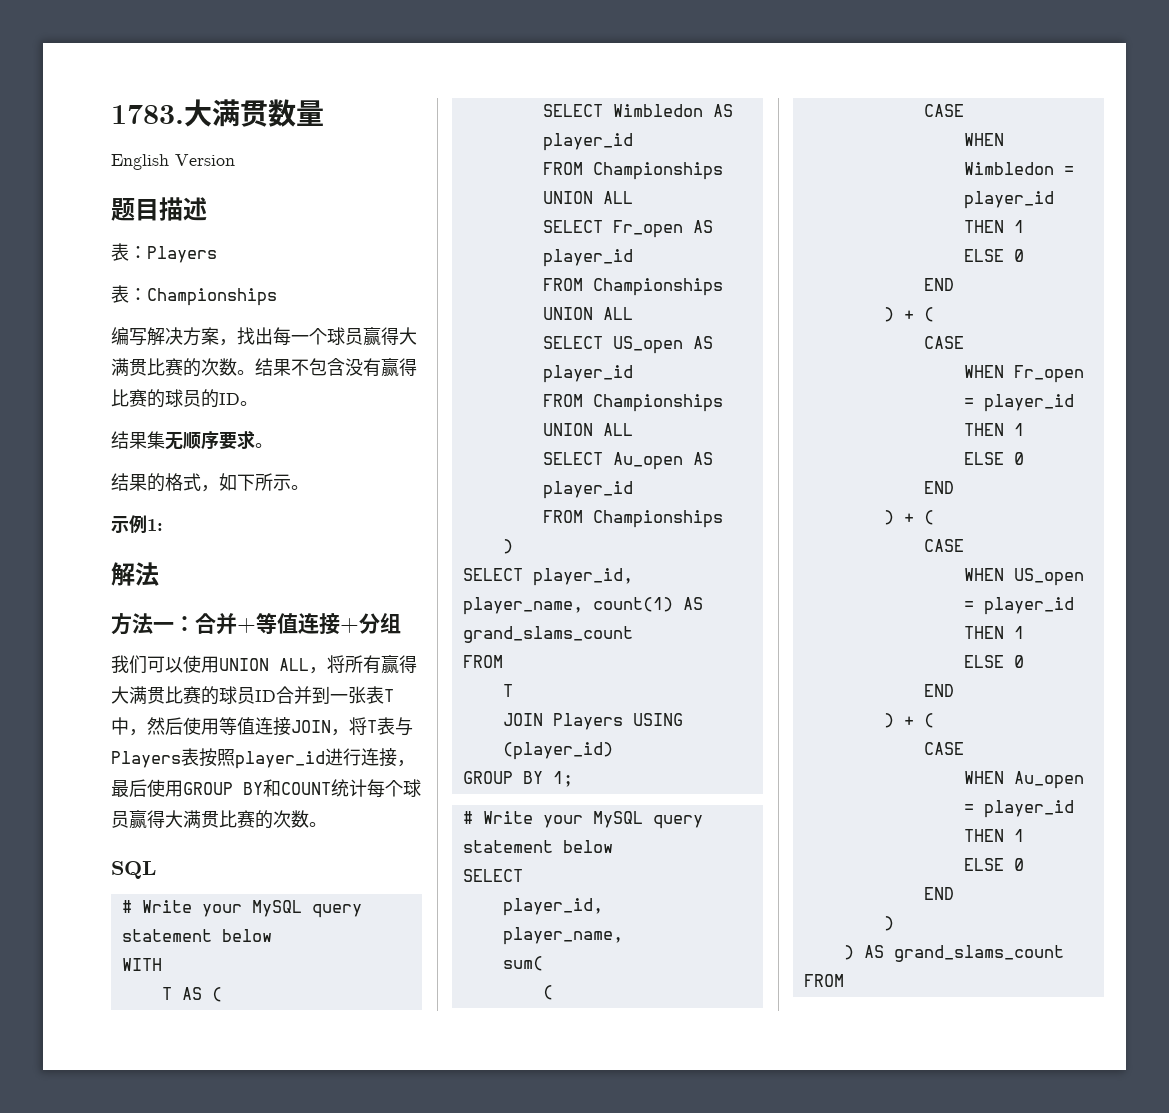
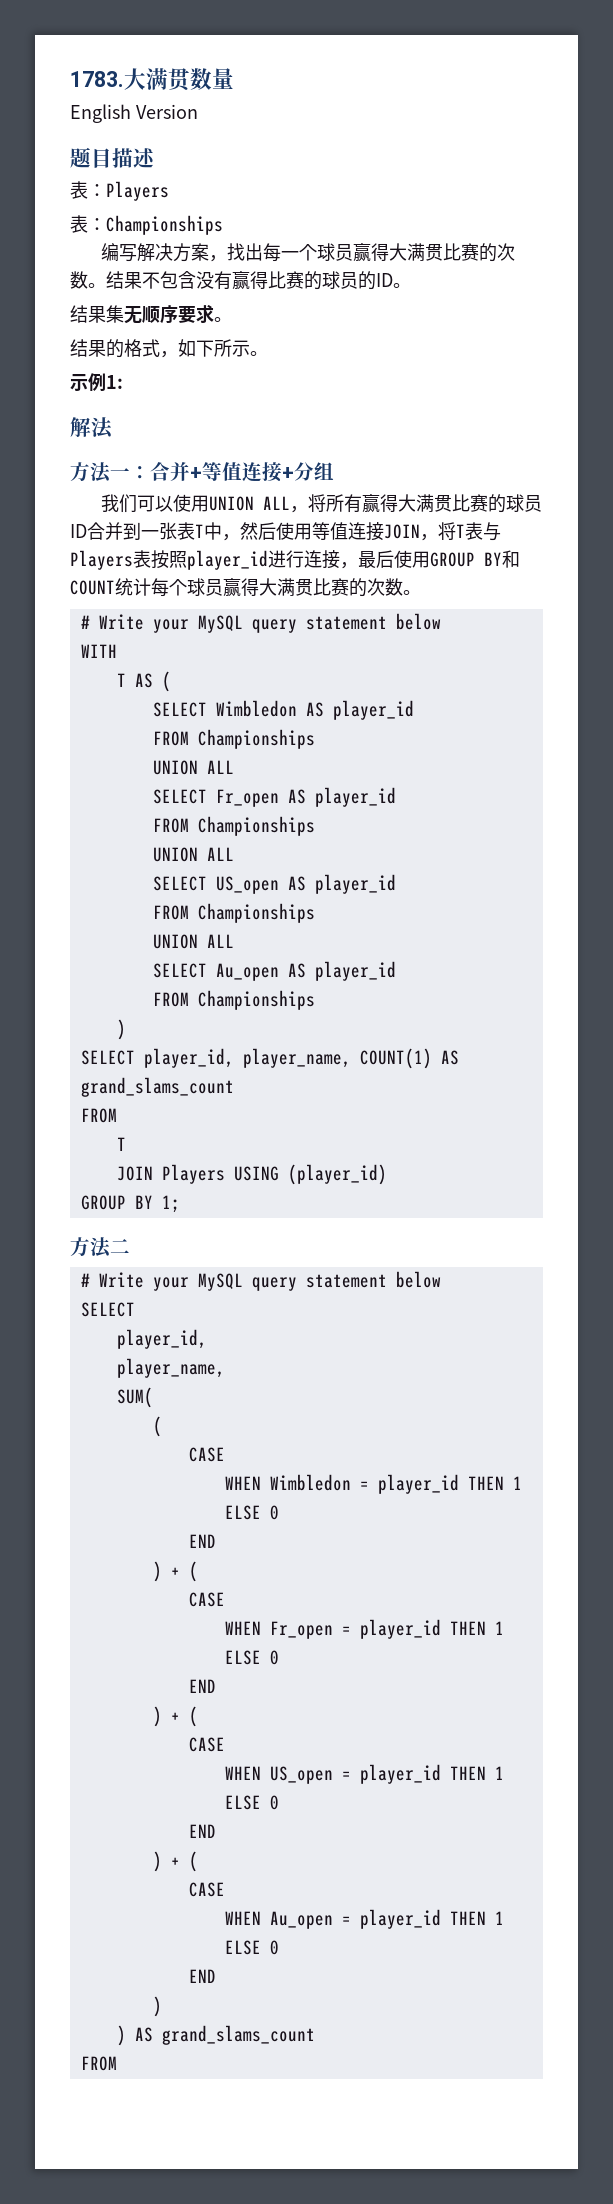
- SQL
- SELECT player_id, player_name, count(1) AS grand_slams_count
+ SELECT player_id, player_name, COUNT(1) AS grand_slams_count
+ 方法二
- sum(
+ SUM(

